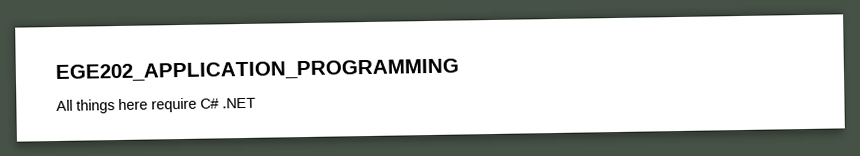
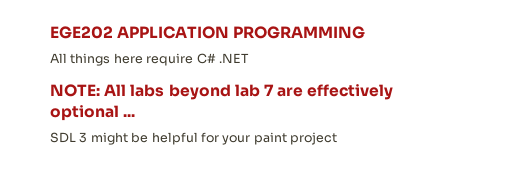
- EGE202_APPLICATION_PROGRAMMING
+ EGE202 APPLICATION PROGRAMMING
+ NOTE: All labs beyond lab 7 are effectively optional ...
+ SDL 3 might be helpful for your paint project

